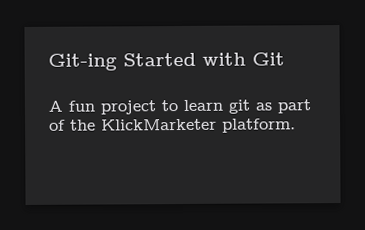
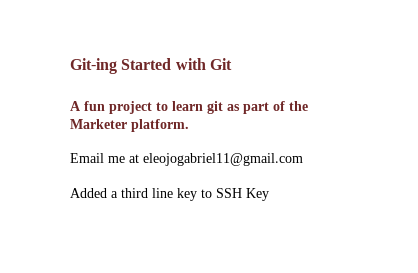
- A fun project to learn git as part of the KlickMarketer platform.
+ A fun project to learn git as part of the Marketer platform.
+ Email me at eleojogabriel11@gmail.com
+ Added a third line key to SSH Key

